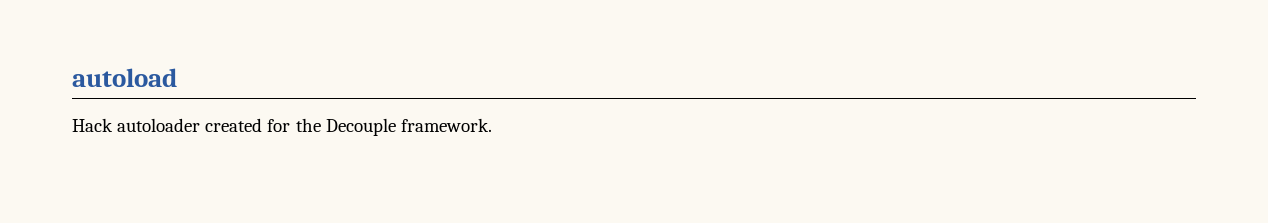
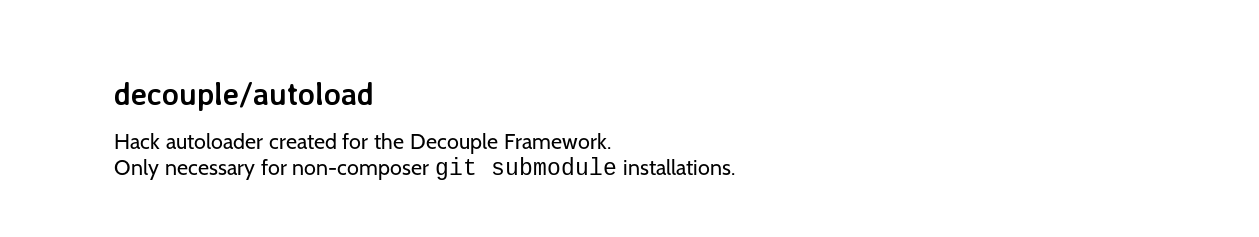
- autoload
+ decouple/autoload
- Hack autoloader created for the Decouple framework.
+ Hack autoloader created for the Decouple Framework.
+ Only necessary for non-composer git submodule installations.

